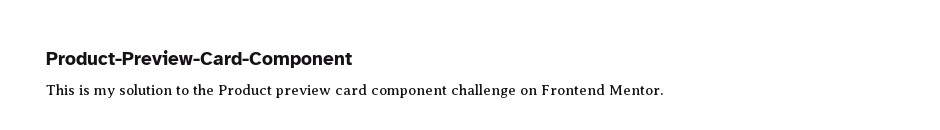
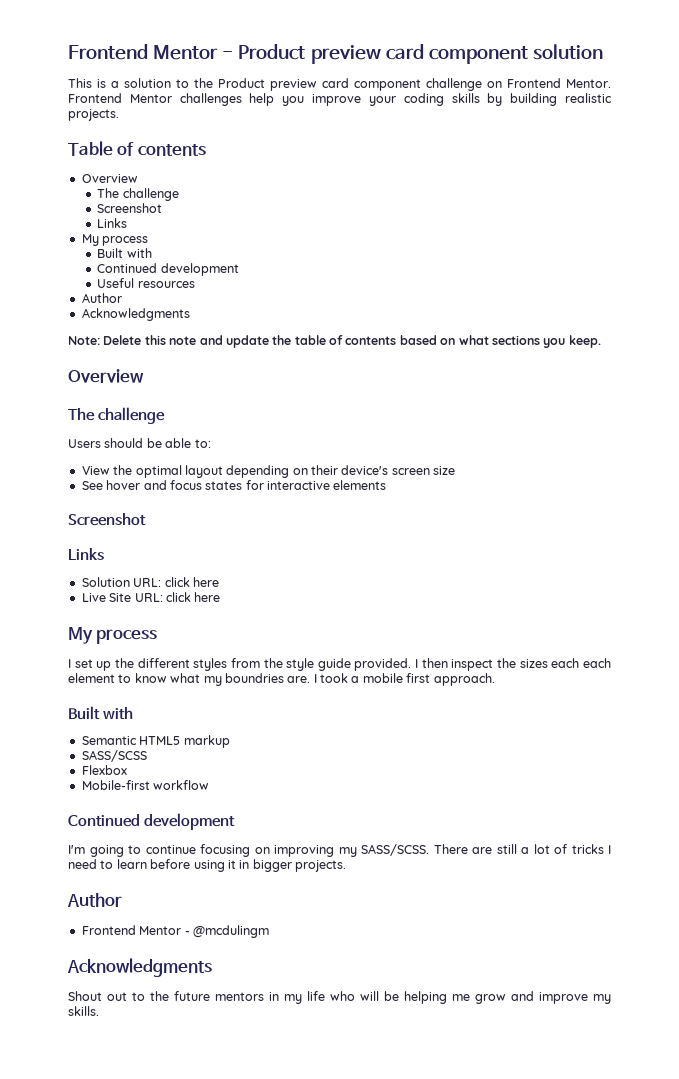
- Product-Preview-Card-Component
+ Frontend Mentor - Product preview card component solution
- This is my solution to the Product preview card component challenge on Frontend Mentor.
+ This is a solution to the Product preview card component challenge on Frontend Mentor.
+ Frontend Mentor challenges help you improve your coding skills by building realistic projects.
+ Table of contents
+ Overview
+ The challenge
+ Screenshot
+ Links
+ My process
+ Built with
+ Continued development
+ Useful resources
+ Author
+ Acknowledgments
+ Note: Delete this note and update the table of contents based on what sections you keep.
+ Overview
+ The challenge
+ Users should be able to:
+ View the optimal layout depending on their device's screen size
+ See hover and focus states for interactive elements
+ Screenshot
+ Links
+ Solution URL: click here
+ Live Site URL: click here
+ My process
+ I set up the different styles from the style guide provided. I then inspect the sizes each each element to know what my boundries are. I took a mobile first approach.
+ Built with
+ Semantic HTML5 markup
+ SASS/SCSS
+ Flexbox
+ Mobile-first workflow
+ Continued development
+ I'm going to continue focusing on improving my SASS/SCSS. There are still a lot of tricks I need to learn before using it in bigger projects.
+ Author
+ Frontend Mentor - @mcdulingm
+ Acknowledgments
+ Shout out to the future mentors in my life who will be helping me grow and improve my skills.

